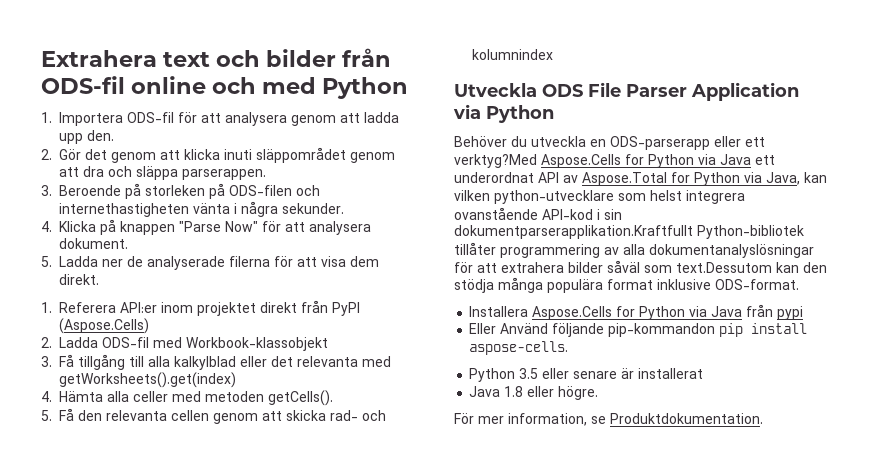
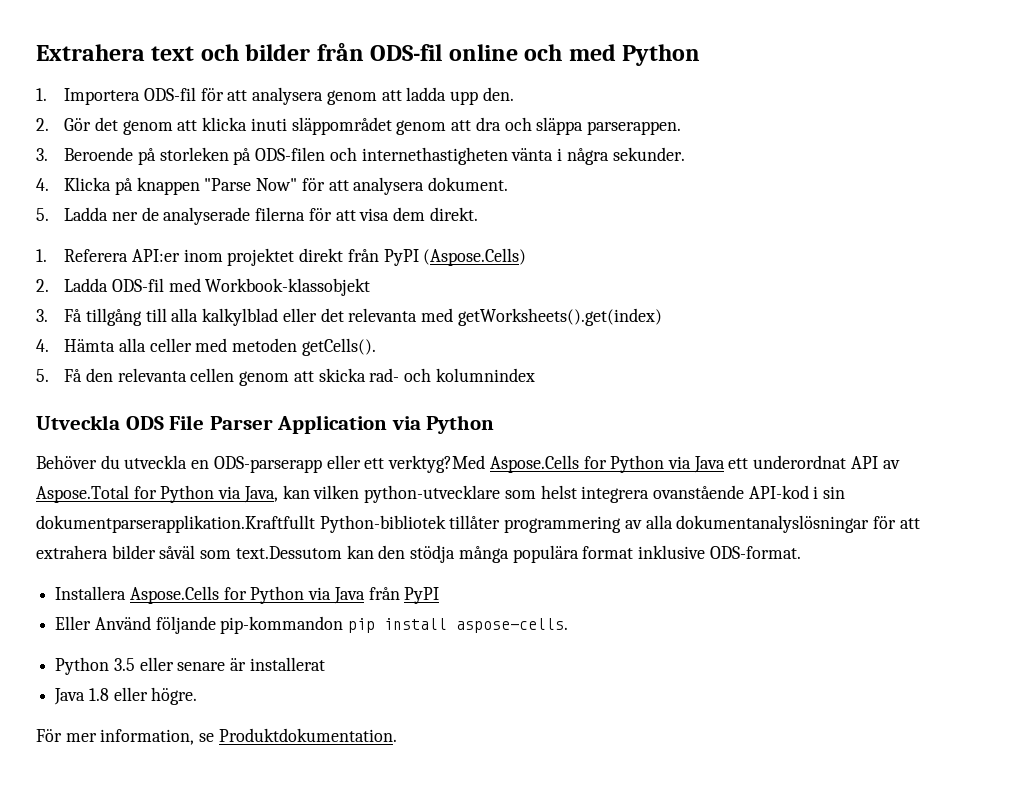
- Installera Aspose.Cells for Python via Java från pypi
+ Installera Aspose.Cells for Python via Java från PyPI

